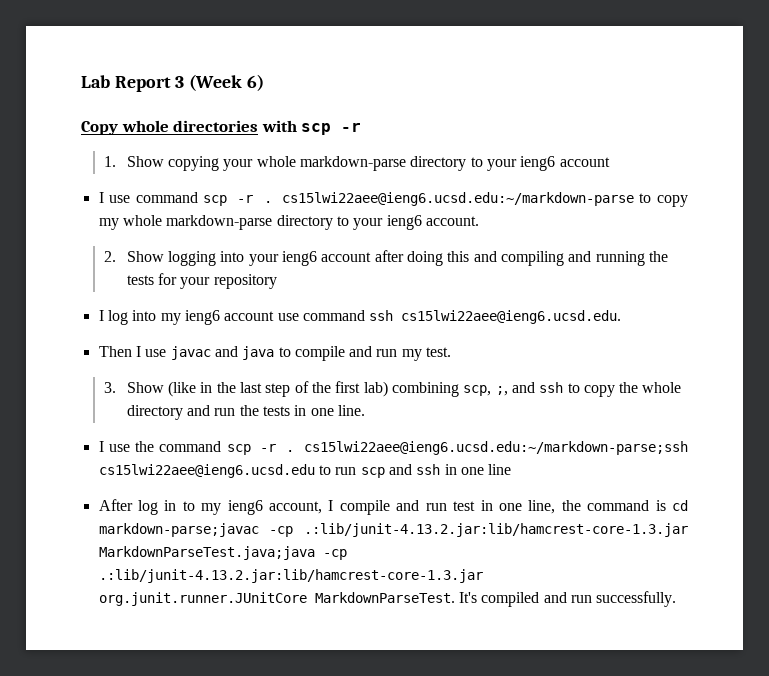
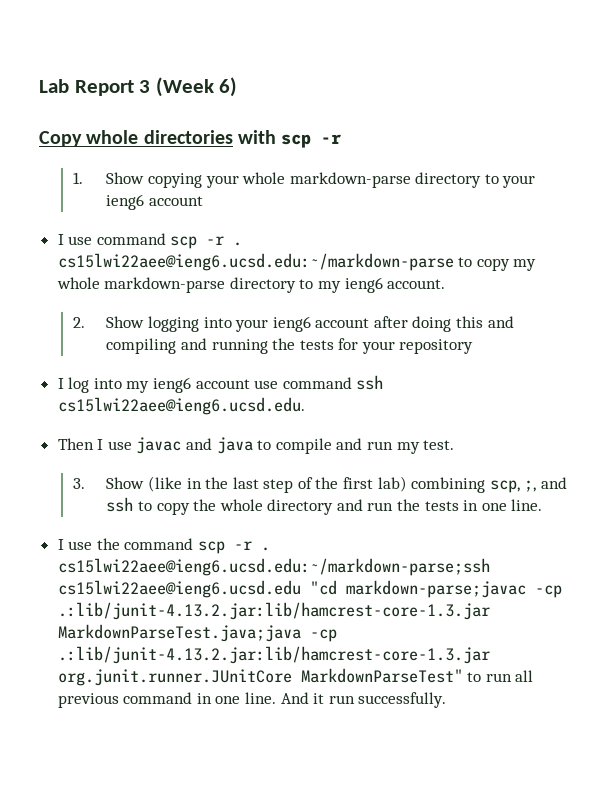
- I use command scp -r . cs15lwi22aee@ieng6.ucsd.edu:~/markdown-parse to copy my whole markdown-parse directory to your ieng6 account.
+ I use command scp -r . cs15lwi22aee@ieng6.ucsd.edu:~/markdown-parse to copy my whole markdown-parse directory to my ieng6 account.
- I use the command scp -r . cs15lwi22aee@ieng6.ucsd.edu:~/markdown-parse;ssh cs15lwi22aee@ieng6.ucsd.edu to run scp and ssh in one line
- After log in to my ieng6 account, I compile and run test in one line, the command is cd markdown-parse;javac -cp .:lib/junit-4.13.2.jar:lib/hamcrest-core-1.3.jar MarkdownParseTest.java;java -cp .:lib/junit-4.13.2.jar:lib/hamcrest-core-1.3.jar org.junit.runner.JUnitCore MarkdownParseTest. It's compiled and run successfully.
+ I use the command scp -r . cs15lwi22aee@ieng6.ucsd.edu:~/markdown-parse;ssh cs15lwi22aee@ieng6.ucsd.edu "cd markdown-parse;javac -cp .:lib/junit-4.13.2.jar:lib/hamcrest-core-1.3.jar MarkdownParseTest.java;java -cp .:lib/junit-4.13.2.jar:lib/hamcrest-core-1.3.jar org.junit.runner.JUnitCore MarkdownParseTest" to run all previous command in one line. And it run successfully.

